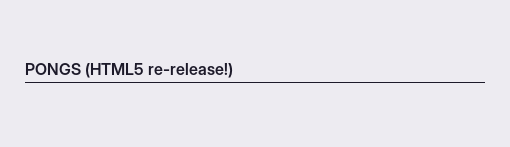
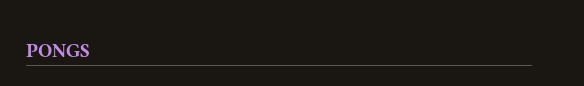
- PONGS (HTML5 re-release!)
+ PONGS

